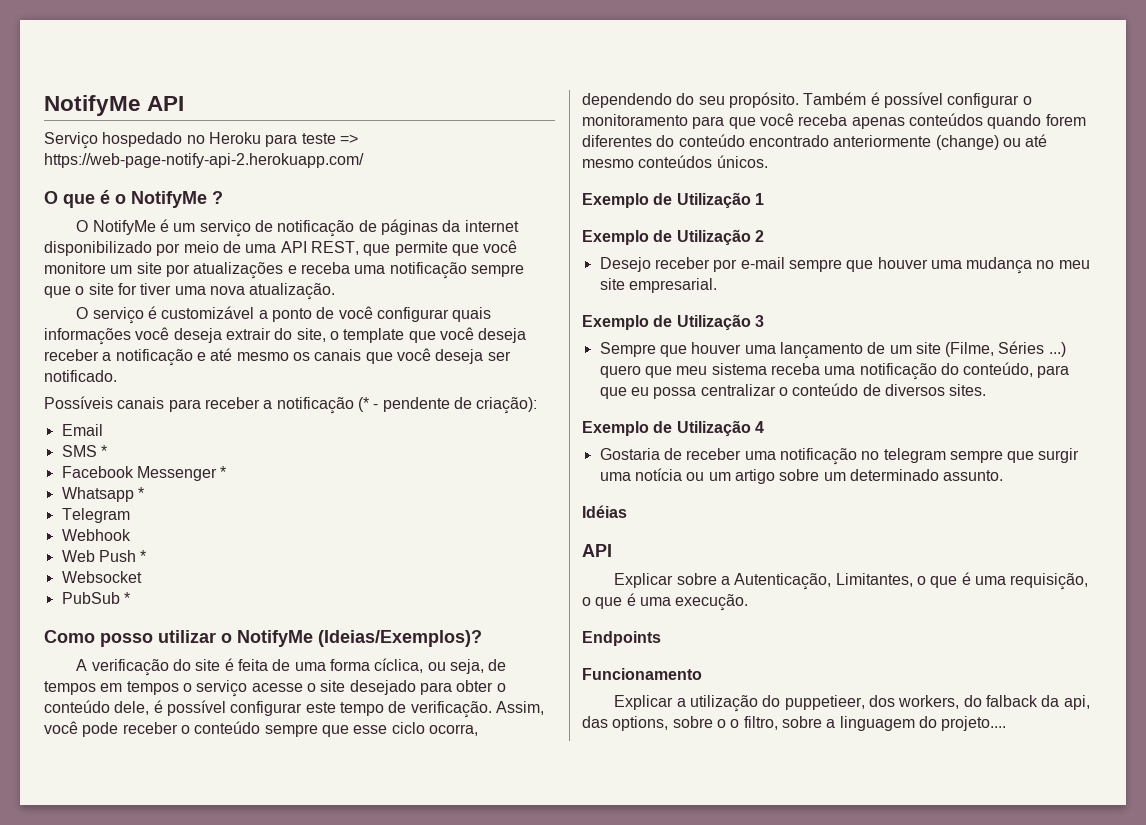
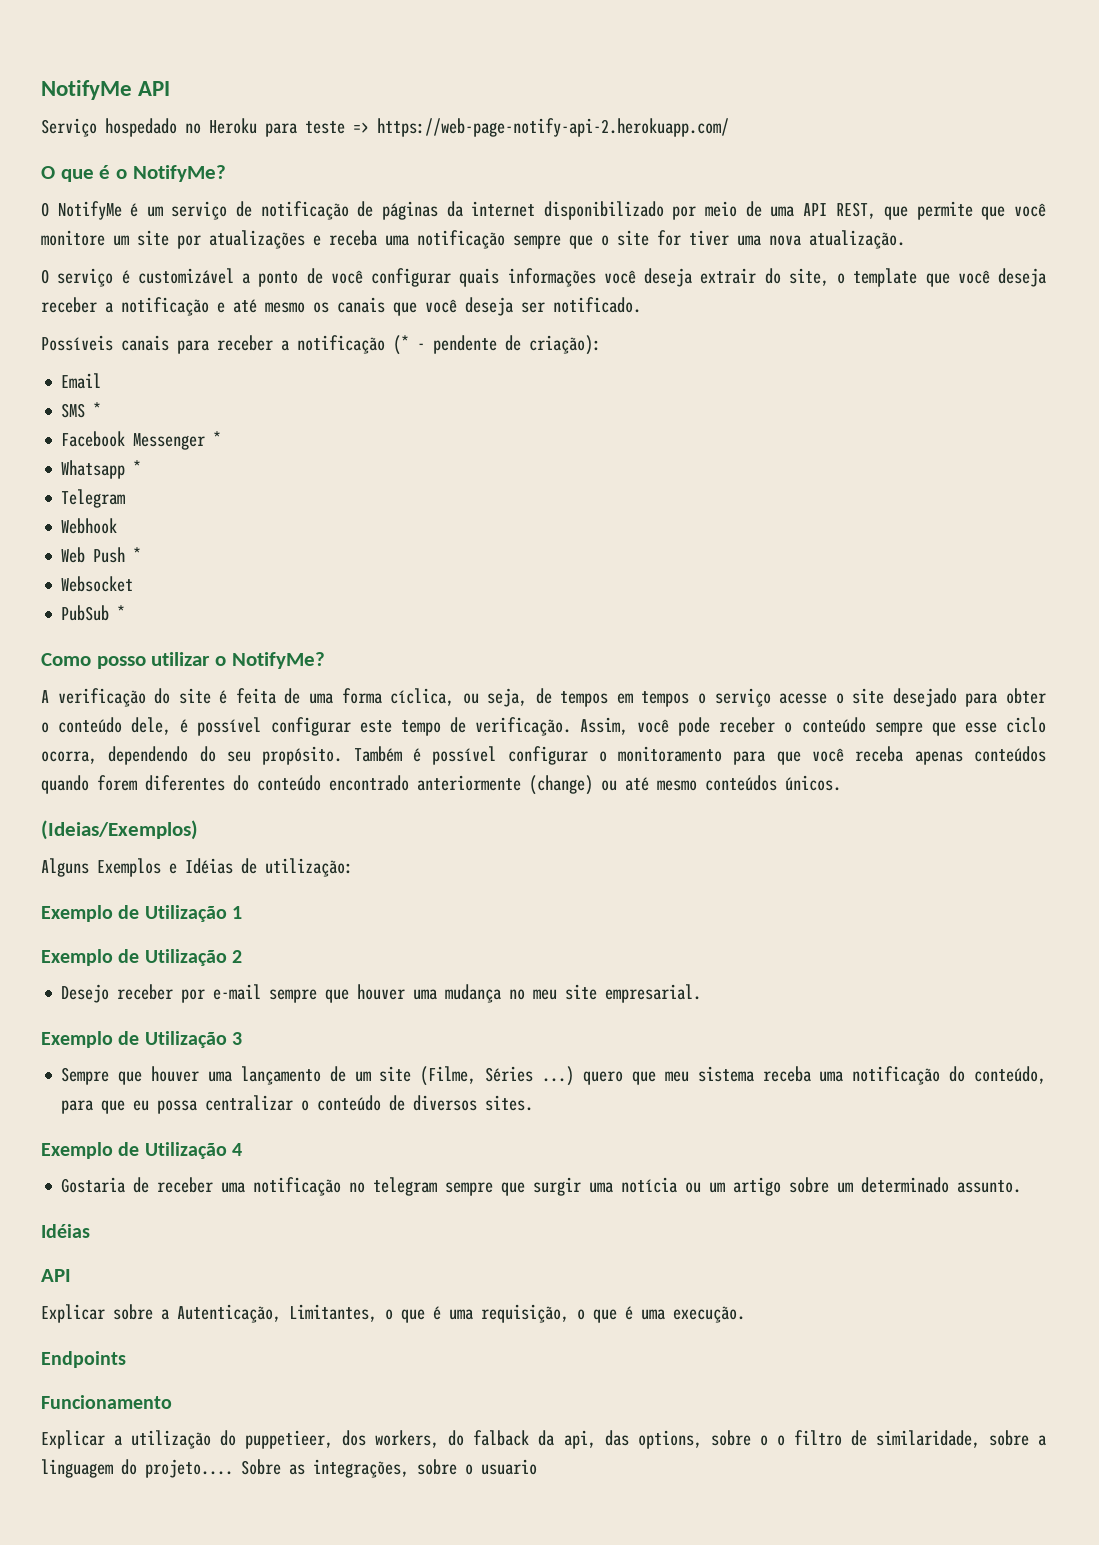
- O que é o NotifyMe ?
+ O que é o NotifyMe?
- Como posso utilizar o NotifyMe (Ideias/Exemplos)?
+ Como posso utilizar o NotifyMe?
+ (Ideias/Exemplos)
+ Alguns Exemplos e Idéias de utilização:
- Explicar a utilização do puppetieer, dos workers, do falback da api, das options, sobre o o filtro, sobre a linguagem do projeto....
+ Explicar a utilização do puppetieer, dos workers, do falback da api, das options, sobre o o filtro de similaridade, sobre a linguagem do projeto....
+ Sobre as integrações, sobre o usuario

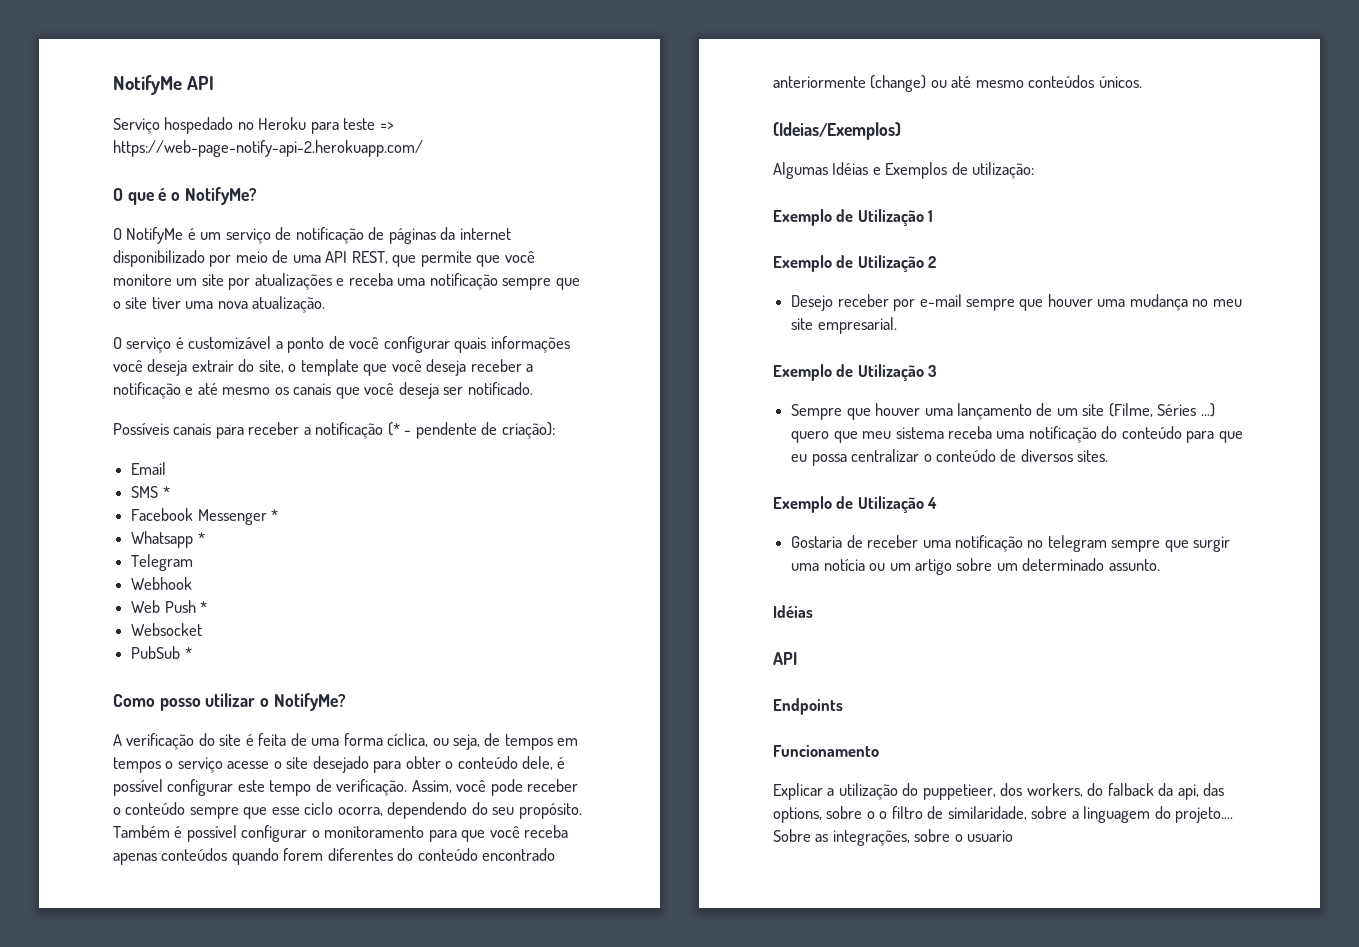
- O NotifyMe é um serviço de notificação de páginas da internet disponibilizado por meio de uma API REST, que permite que você monitore um site por atualizações e receba uma notificação sempre que o site for tiver uma nova atualização.
+ O NotifyMe é um serviço de notificação de páginas da internet disponibilizado por meio de uma API REST, que permite que você monitore um site por atualizações e receba uma notificação sempre que o site tiver uma nova atualização.
- Alguns Exemplos e Idéias de utilização:
+ Algumas Idéias e Exemplos de utilização:
- Sempre que houver uma lançamento de um site (Filme, Séries ...) quero que meu sistema receba uma notificação do conteúdo, para que eu possa centralizar o conteúdo de diversos sites.
+ Sempre que houver uma lançamento de um site (Filme, Séries ...) quero que meu sistema receba uma notificação do conteúdo para que eu possa centralizar o conteúdo de diversos sites.
- Explicar sobre a Autenticação, Limitantes, o que é uma requisição, o que é uma execução.

